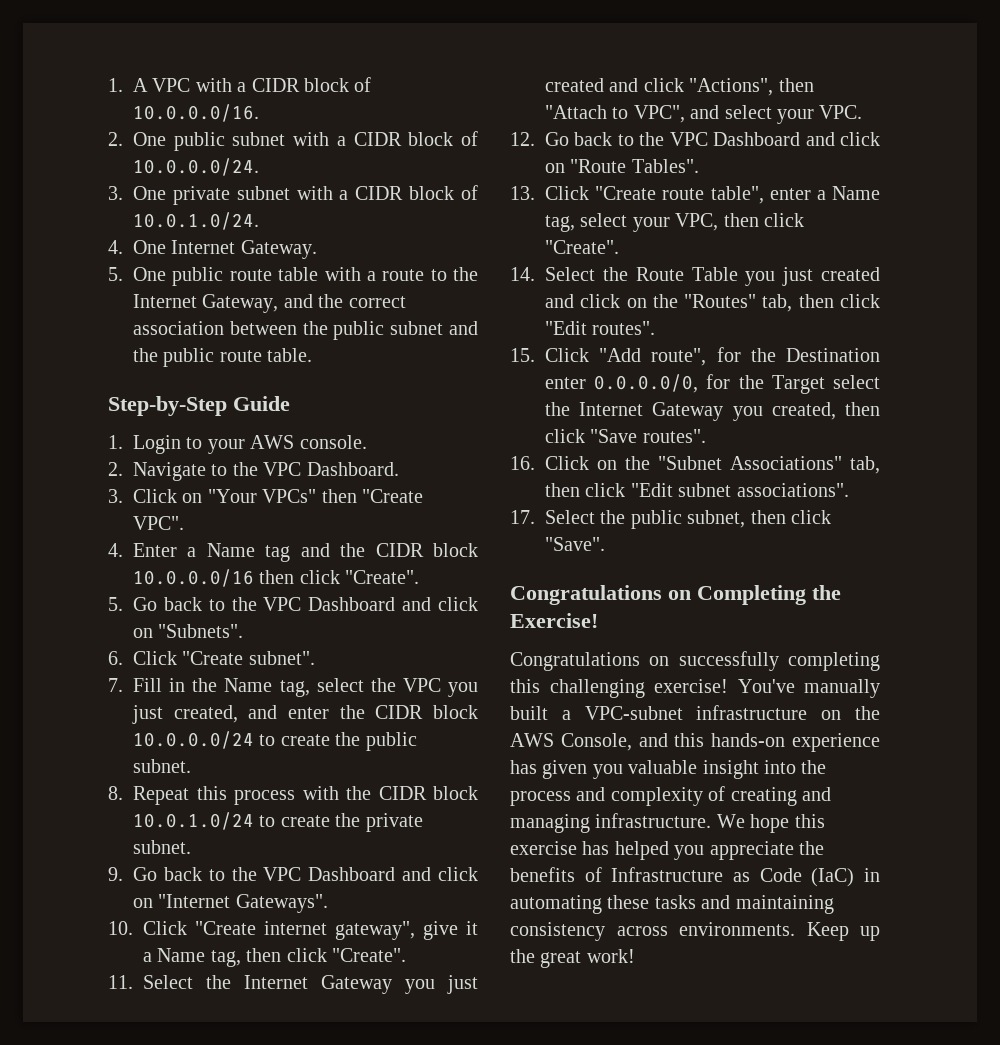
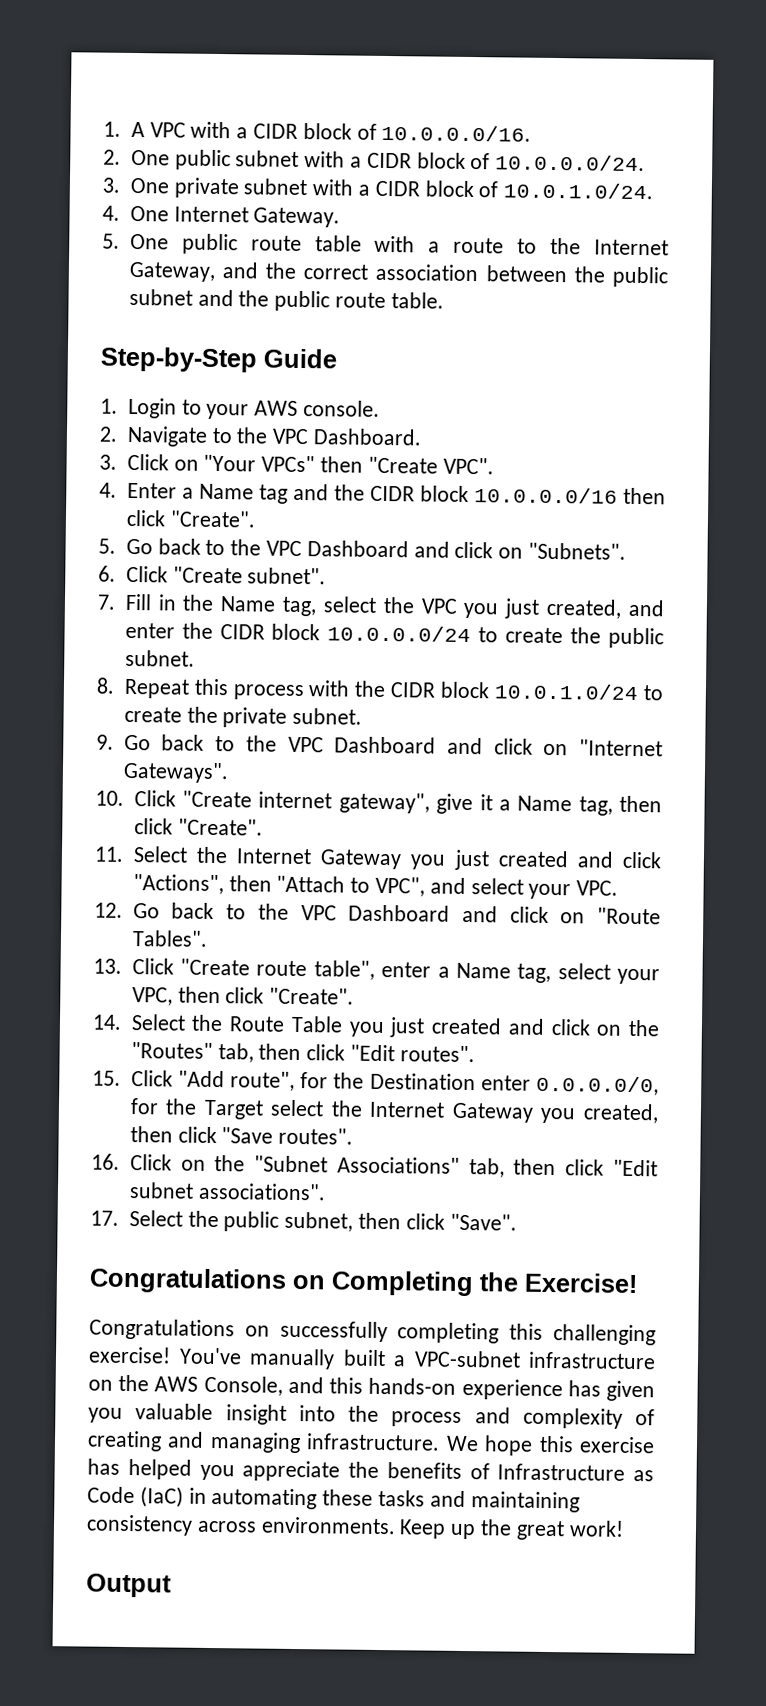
+ Output

